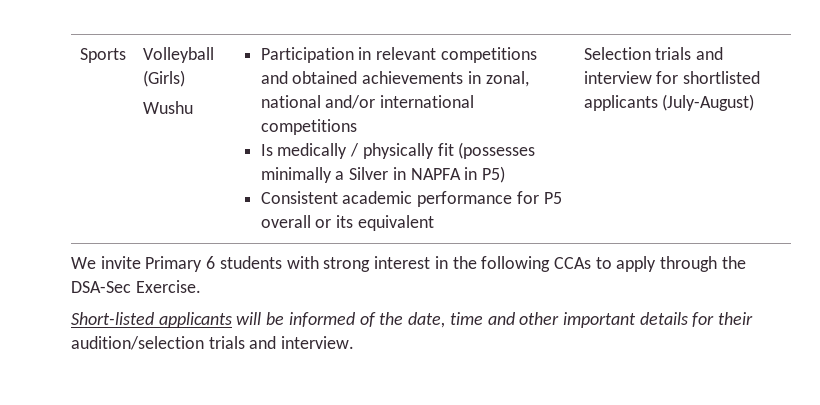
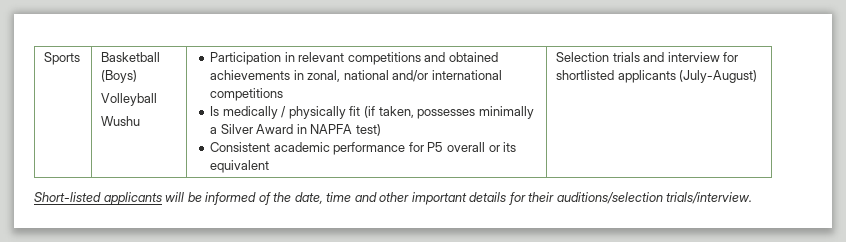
+ Basketball (Boys)
- Volleyball (Girls)
+ Volleyball
- Is medically / physically fit (possesses minimally a Silver in NAPFA in P5)
+ Is medically / physically fit (if taken, possesses minimally a Silver Award in NAPFA test)
- We invite Primary 6 students with strong interest in the following CCAs to apply through the DSA-Sec Exercise.
- Short-listed applicants will be informed of the date, time and other important details for their audition/selection trials and interview.
+ Short-listed applicants will be informed of the date, time and other important details for their auditions/selection trials/interview.

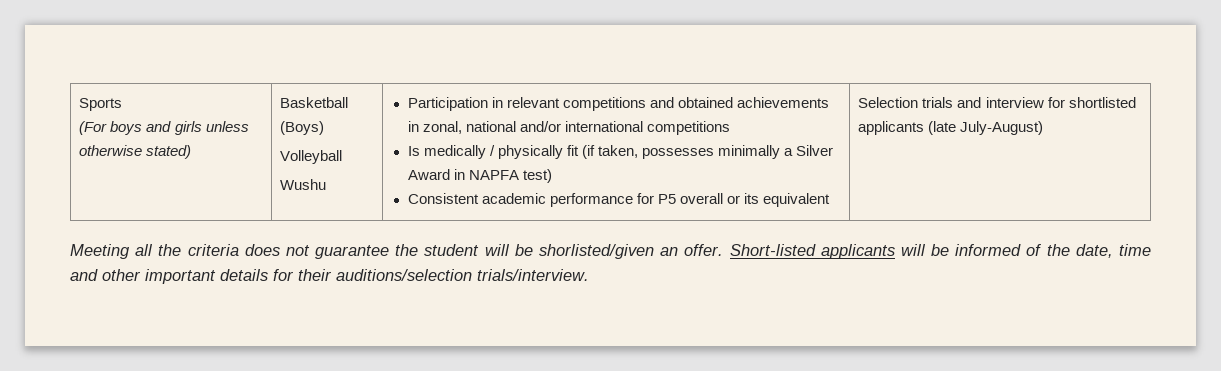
+ (For boys and girls unless otherwise stated)
- Selection trials and interview for shortlisted applicants (July-August)
- Short-listed applicants will be informed of the date, time and other important details for their auditions/selection trials/interview.
+ Selection trials and interview for shortlisted applicants (late July-August)
+ Meeting all the criteria does not guarantee the student will be shorlisted/given an offer. Short-listed applicants will be informed of the date, time and other important details for their auditions/selection trials/interview.

